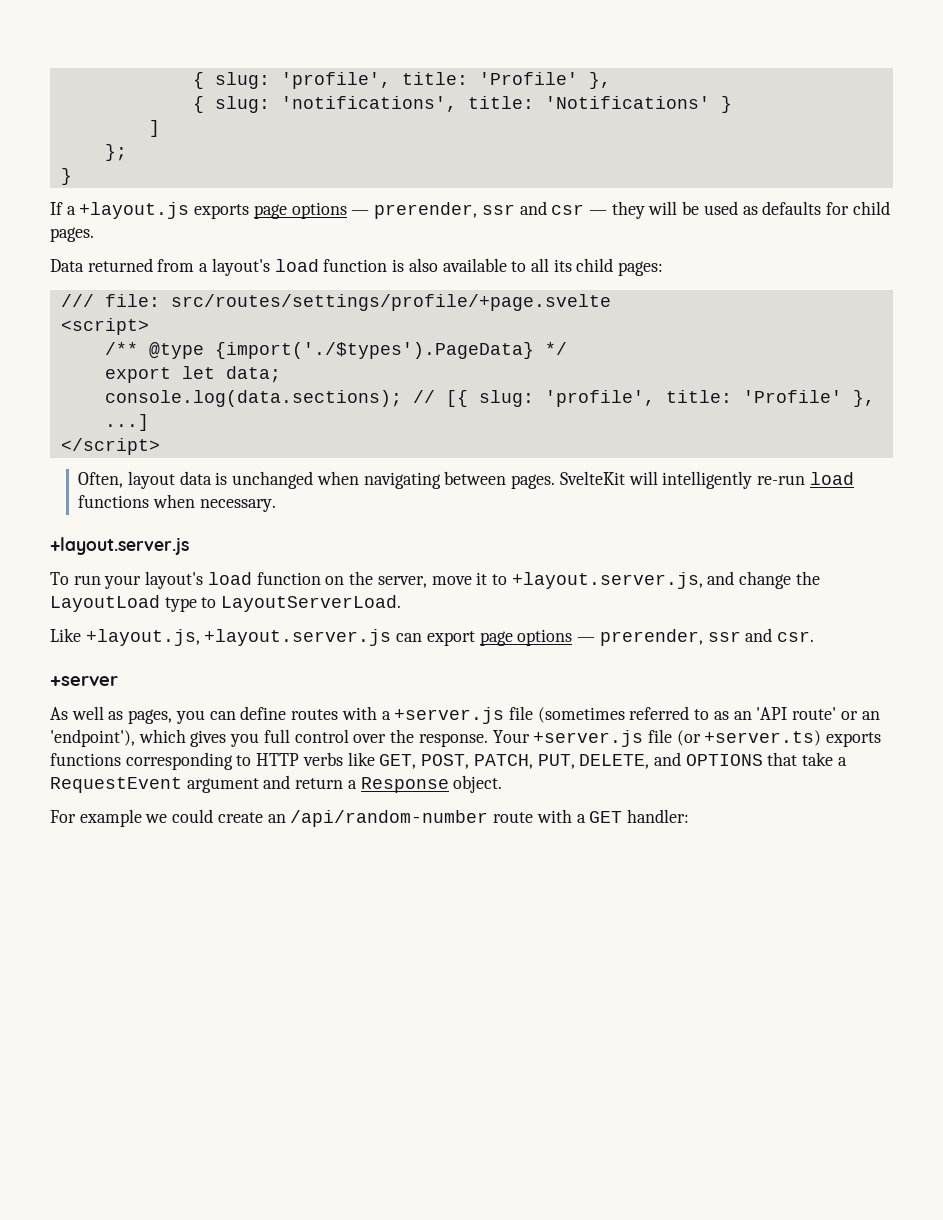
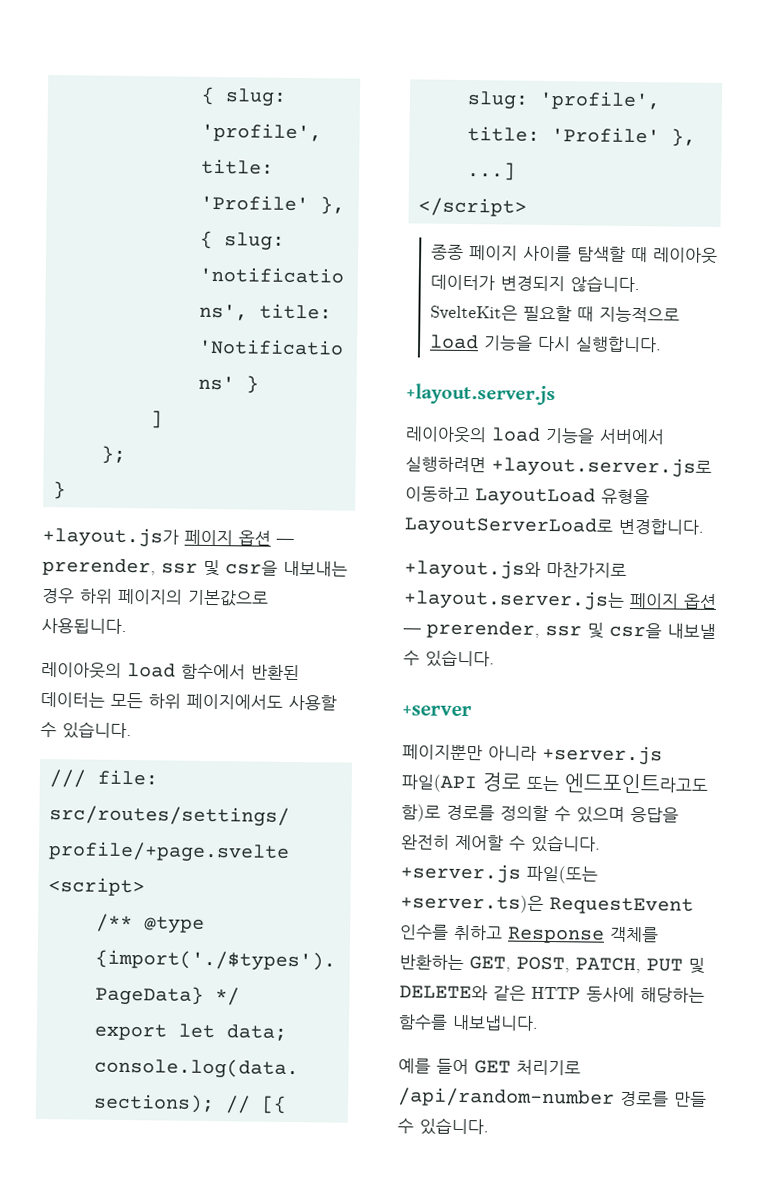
- If a +layout.js exports page options — prerender, ssr and csr — they will be used as defaults for child pages.
- Data returned from a layout's load function is also available to all its child pages:
+ +layout.js가 페이지 옵션 — prerender, ssr 및 csr을 내보내는 경우 하위 페이지의 기본값으로 사용됩니다.
+ 레이아웃의 load 함수에서 반환된 데이터는 모든 하위 페이지에서도 사용할 수 있습니다.
- Often, layout data is unchanged when navigating between pages. SvelteKit will intelligently re-run load functions when necessary.
+ 종종 페이지 사이를 탐색할 때 레이아웃 데이터가 변경되지 않습니다. SvelteKit은 필요할 때 지능적으로 load 기능을 다시 실행합니다.
  +layout.server.js
- To run your layout's load function on the server, move it to +layout.server.js, and change the LayoutLoad type to LayoutServerLoad.
- Like +layout.js, +layout.server.js can export page options — prerender, ssr and csr.
+ 레이아웃의 load 기능을 서버에서 실행하려면 +layout.server.js로 이동하고 LayoutLoad 유형을 LayoutServerLoad로 변경합니다.
+ +layout.js와 마찬가지로 +layout.server.js는 페이지 옵션 — prerender, ssr 및 csr을 내보낼 수 있습니다.
  +server
- As well as pages, you can define routes with a +server.js file (sometimes referred to as an 'API route' or an 'endpoint'), which gives you full control over the response. Your +server.js file (or +server.ts) exports functions corresponding to HTTP verbs like GET, POST, PATCH, PUT, DELETE, and OPTIONS that take a RequestEvent argument and return a Response object.
- For example we could create an /api/random-number route with a GET handler:
+ 페이지뿐만 아니라 +server.js 파일(API 경로 또는 엔드포인트라고도 함)로 경로를 정의할 수 있으며 응답을 완전히 제어할 수 있습니다. +server.js 파일(또는 +server.ts)은 RequestEvent 인수를 취하고 Response 객체를 반환하는 GET, POST, PATCH, PUT 및 DELETE와 같은 HTTP 동사에 해당하는 함수를 내보냅니다.
+ 예를 들어 GET 처리기로 /api/random-number 경로를 만들 수 있습니다.

